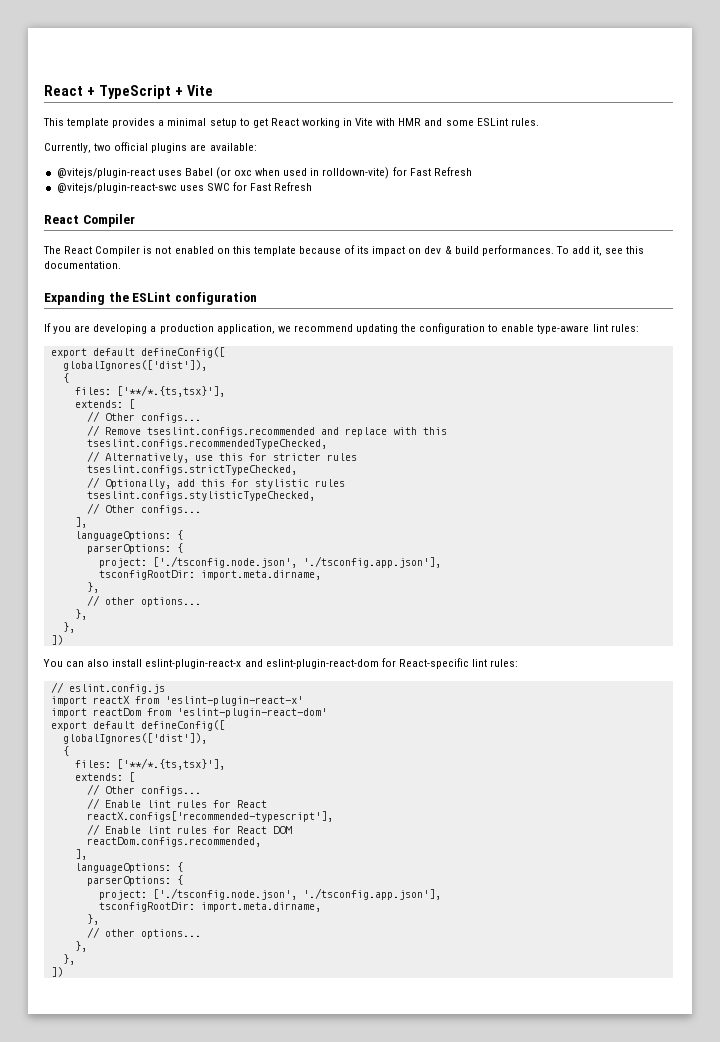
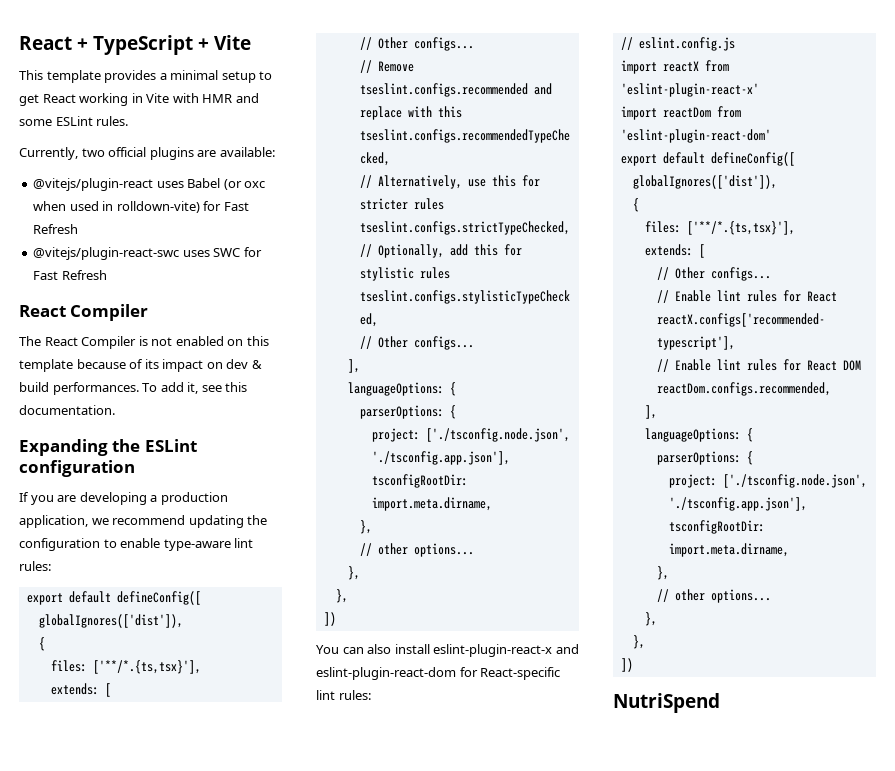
+ NutriSpend

